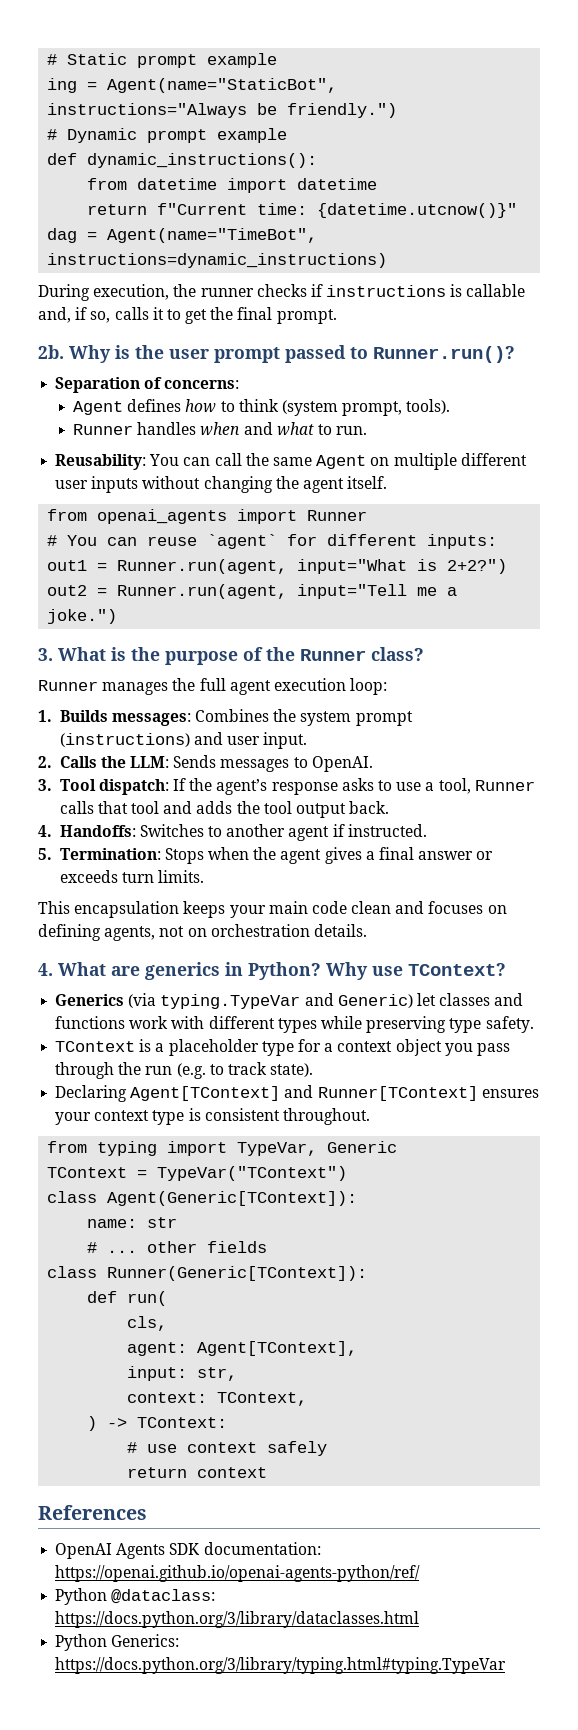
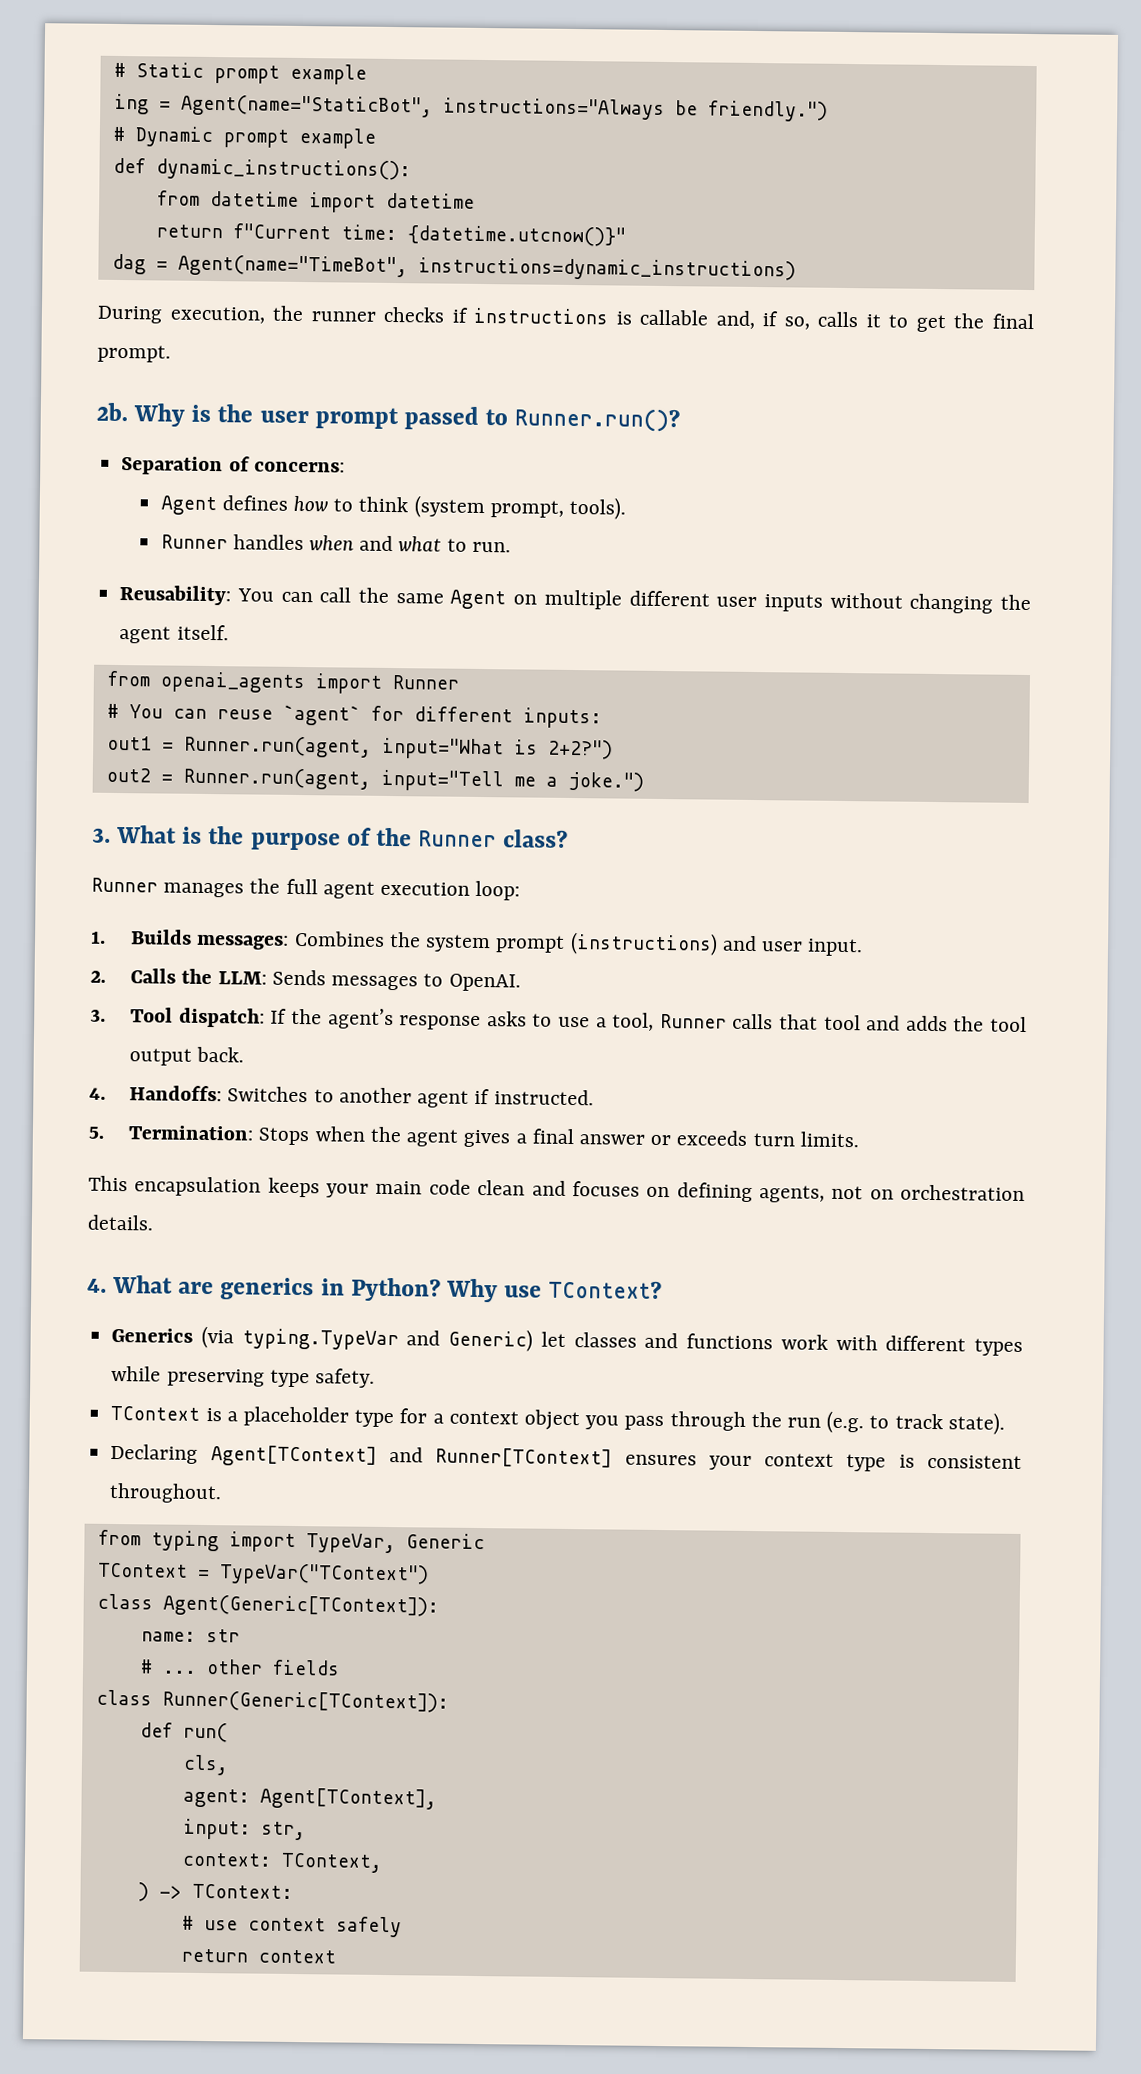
- References
- OpenAI Agents SDK documentation: https://openai.github.io/openai-agents-python/ref/
- Python @dataclass: https://docs.python.org/3/library/dataclasses.html
- Python Generics: https://docs.python.org/3/library/typing.html#typing.TypeVar

